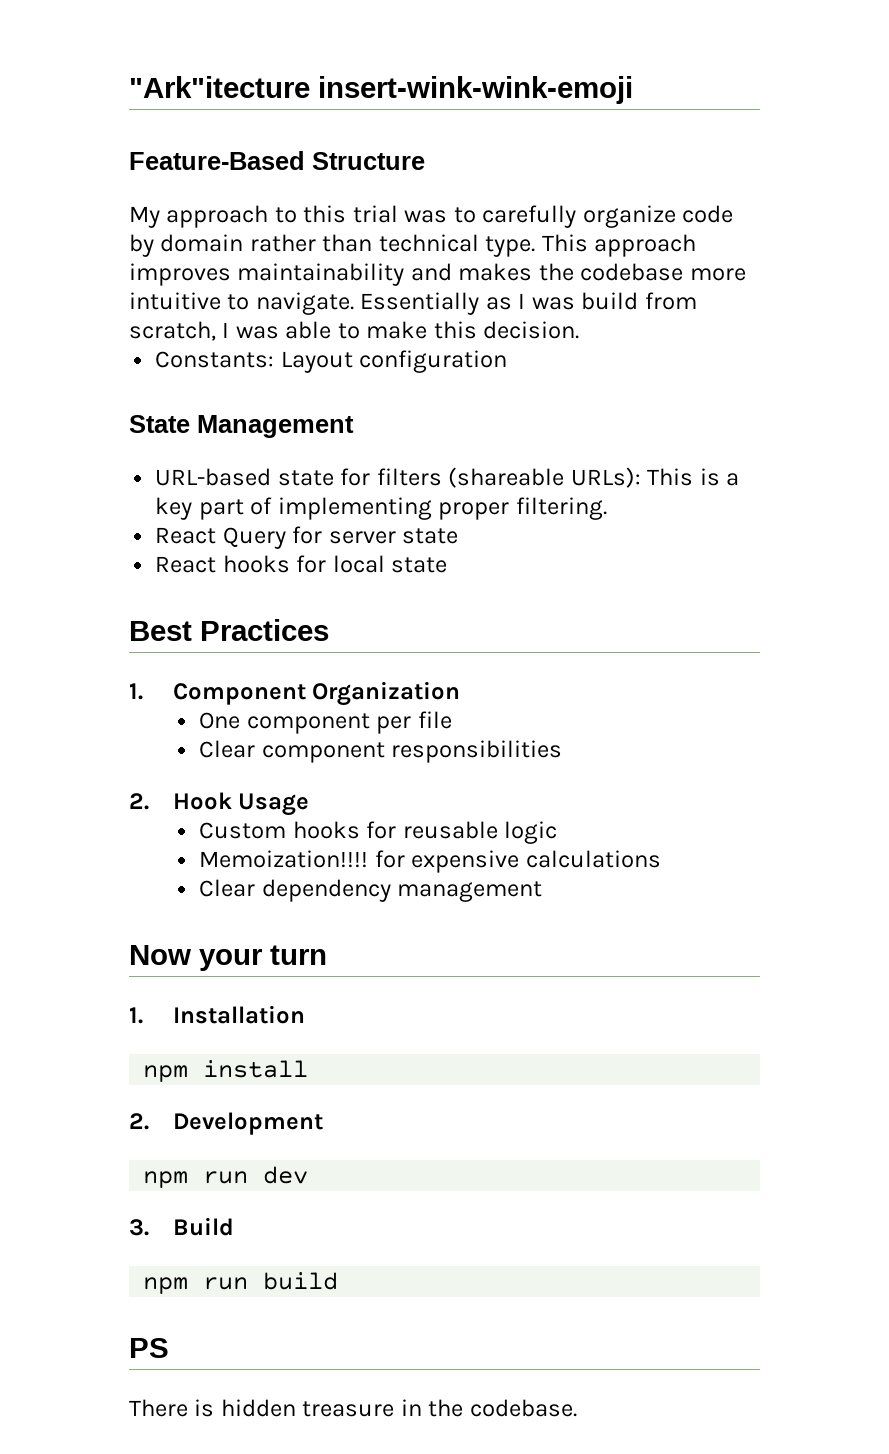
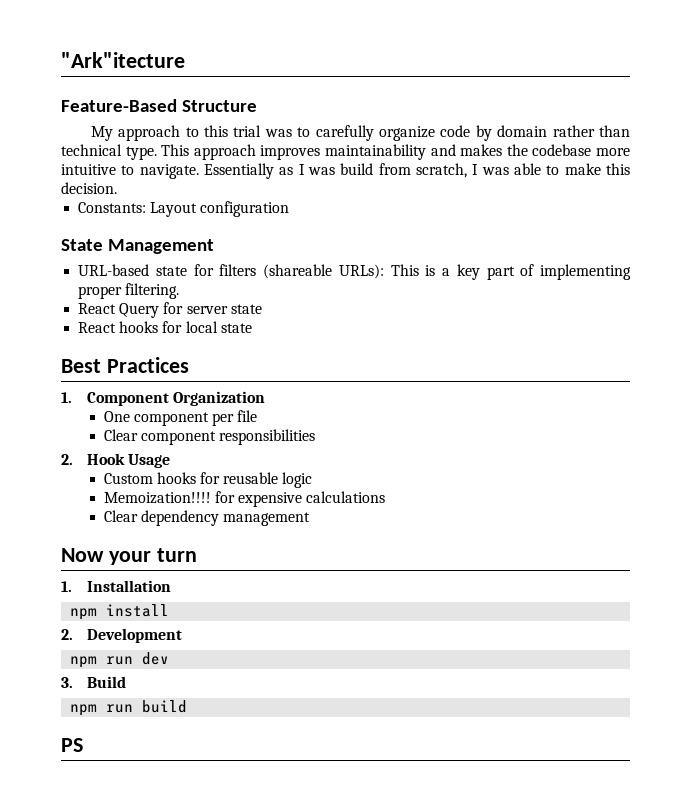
- "Ark"itecture insert-wink-wink-emoji
+ "Ark"itecture
- There is hidden treasure in the codebase.

